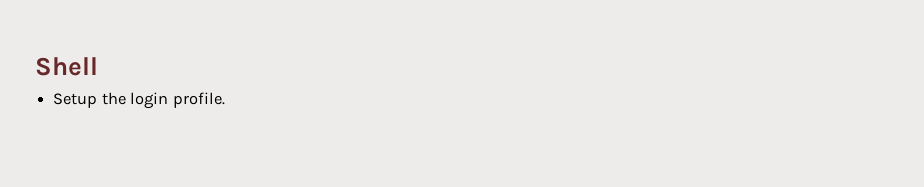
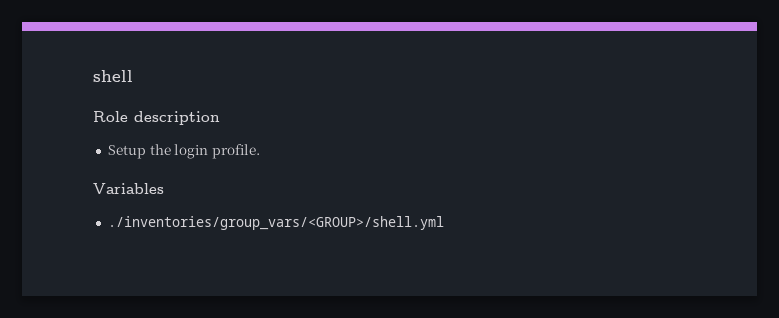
- Shell
+ shell
+ Role description
+ Variables
+ ./inventories/group_vars/<GROUP>/shell.yml

